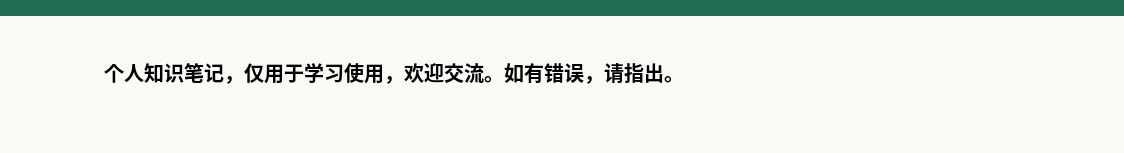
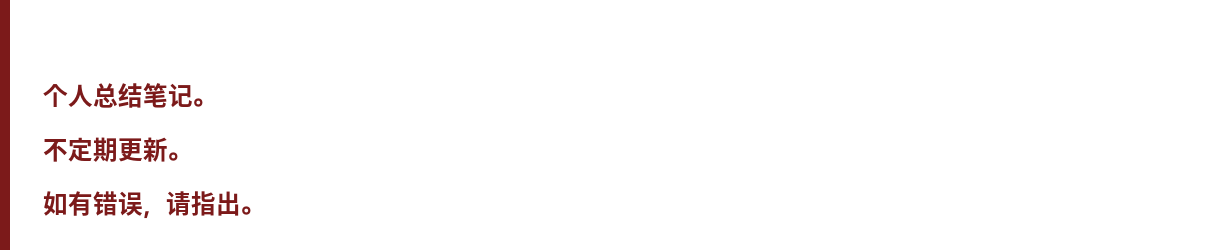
- 个人知识笔记，仅用于学习使用，欢迎交流。如有错误，请指出。
+ 个人总结笔记。
+ 不定期更新。
+ 如有错误，请指出。

